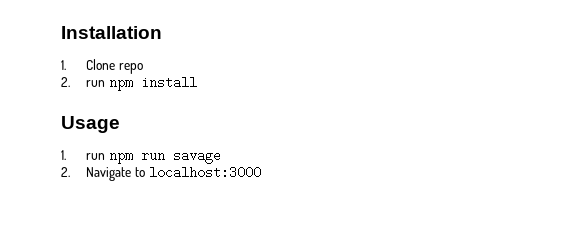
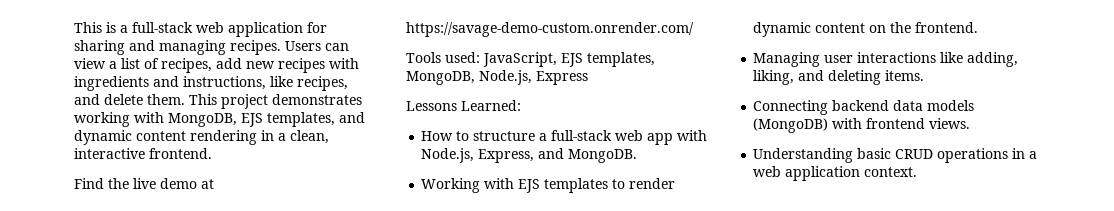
- Installation
- 1. Clone repo
- 2. run npm install
- Usage
- 1. run npm run savage
- 2. Navigate to localhost:3000
+ This is a full-stack web application for sharing and managing recipes. Users can view a list of recipes, add new recipes with ingredients and instructions, like recipes, and delete them. This project demonstrates working with MongoDB, EJS templates, and dynamic content rendering in a clean, interactive frontend.
+ Find the live demo at https://savage-demo-custom.onrender.com/
+ Tools used: JavaScript, EJS templates, MongoDB, Node.js, Express
+ Lessons Learned:
+ How to structure a full-stack web app with Node.js, Express, and MongoDB.
+ Working with EJS templates to render dynamic content on the frontend.
+ Managing user interactions like adding, liking, and deleting items.
+ Connecting backend data models (MongoDB) with frontend views.
+ Understanding basic CRUD operations in a web application context.

